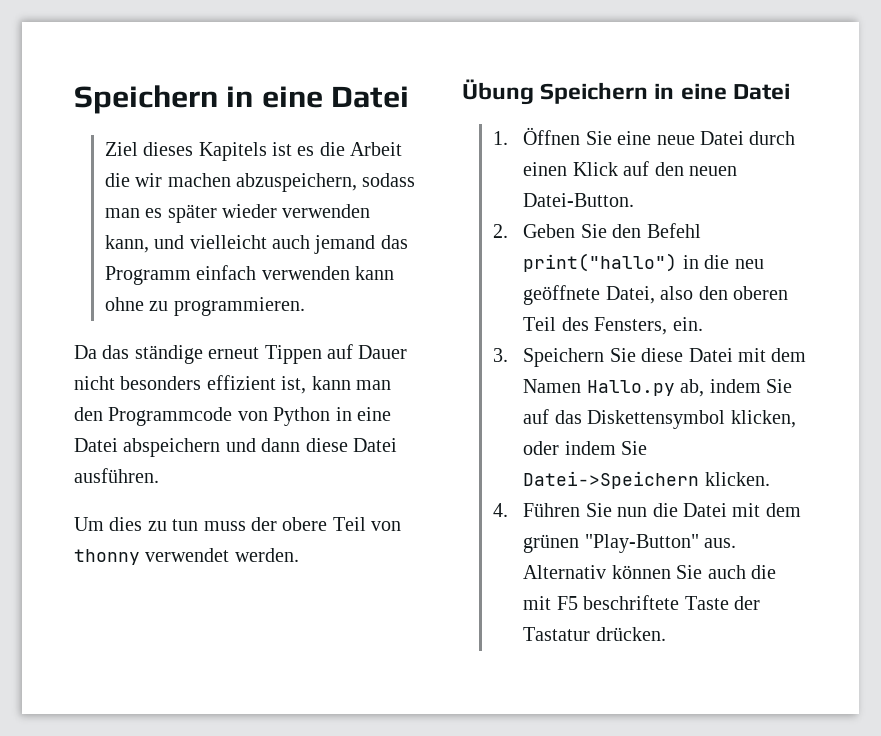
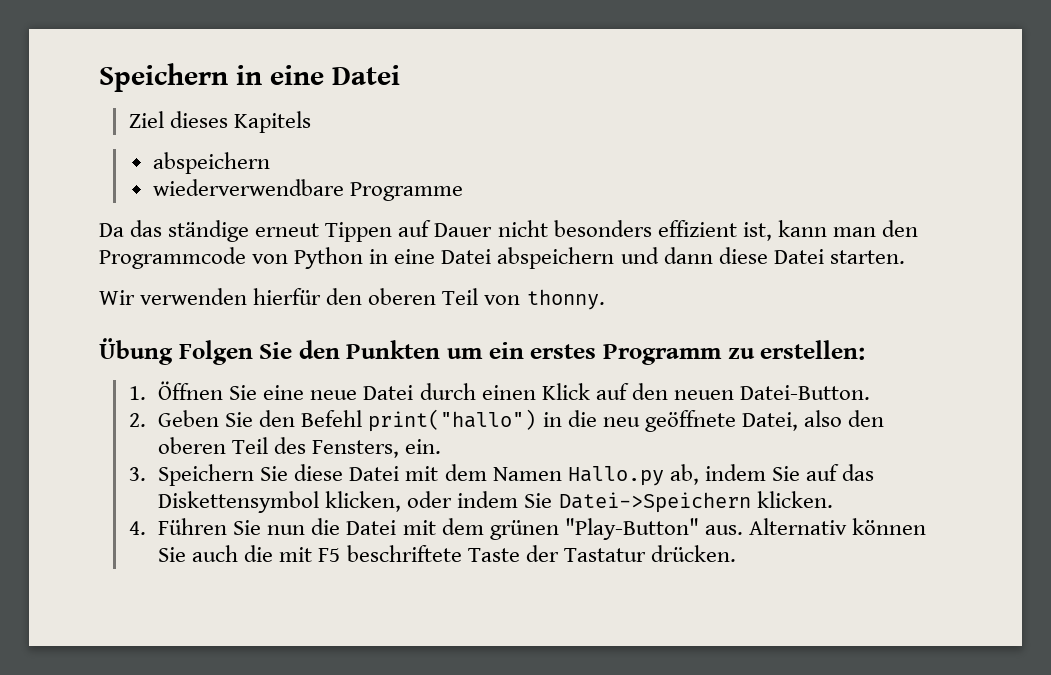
- Ziel dieses Kapitels ist es die Arbeit die wir machen abzuspeichern, sodass man es später wieder verwenden kann, und vielleicht auch jemand das Programm einfach verwenden kann ohne zu programmieren.
+ Ziel dieses Kapitels
+ abspeichern
+ wiederverwendbare Programme
- Da das ständige erneut Tippen auf Dauer nicht besonders effizient ist, kann man den Programmcode von Python in eine Datei abspeichern und dann diese Datei ausführen.
- Um dies zu tun muss der obere Teil von thonny verwendet werden.
- Übung Speichern in eine Datei
+ Da das ständige erneut Tippen auf Dauer nicht besonders effizient ist, kann man den Programmcode von Python in eine Datei abspeichern und dann diese Datei starten.
+ Wir verwenden hierfür den oberen Teil von thonny.
+ Übung Folgen Sie den Punkten um ein erstes Programm zu erstellen:

